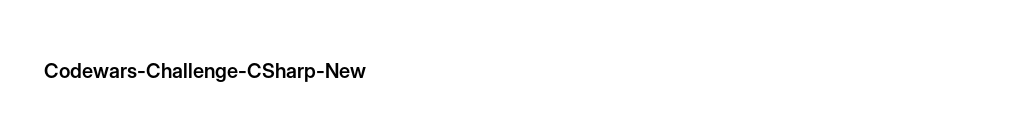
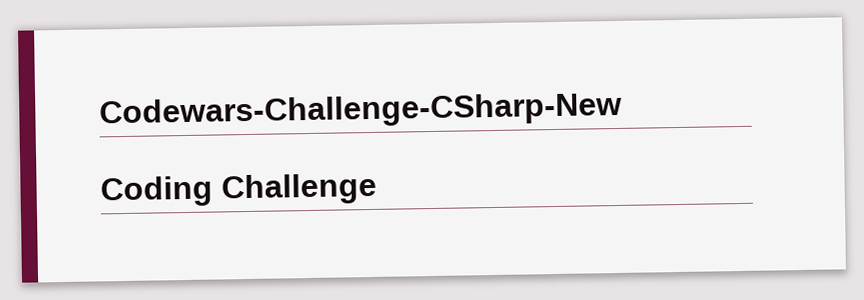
+ Coding Challenge

